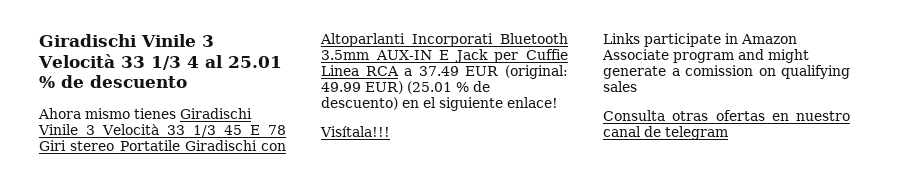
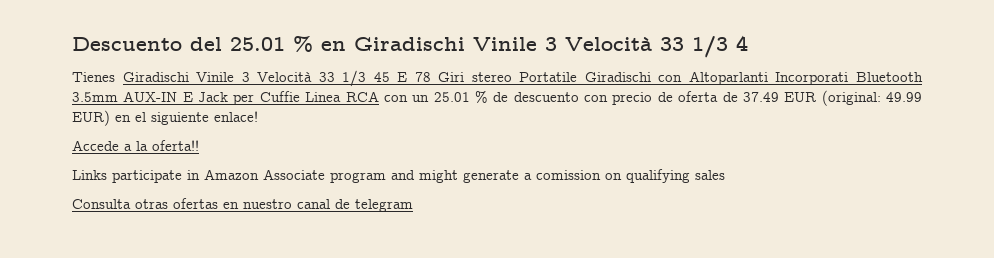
- Giradischi Vinile 3 Velocità 33 1/3 4 al 25.01 % de descuento
- Ahora mismo tienes Giradischi Vinile 3 Velocità 33 1/3 45 E 78 Giri stereo Portatile Giradischi con Altoparlanti Incorporati Bluetooth 3.5mm AUX-IN E Jack per Cuffie Linea RCA a 37.49 EUR (original: 49.99 EUR) (25.01 % de descuento) en el siguiente enlace!
+ Descuento del 25.01 % en Giradischi Vinile 3 Velocità 33 1/3 4
+ Tienes Giradischi Vinile 3 Velocità 33 1/3 45 E 78 Giri stereo Portatile Giradischi con Altoparlanti Incorporati Bluetooth 3.5mm AUX-IN E Jack per Cuffie Linea RCA con un 25.01 % de descuento con precio de oferta de 37.49 EUR (original: 49.99 EUR) en el siguiente enlace!
- Visítala!!!
+ Accede a la oferta!!

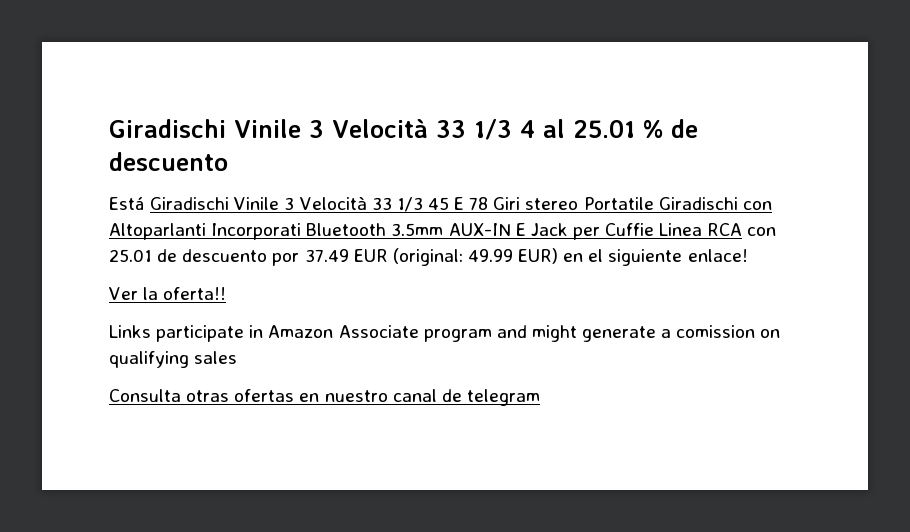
- Descuento del 25.01 % en Giradischi Vinile 3 Velocità 33 1/3 4
- Tienes Giradischi Vinile 3 Velocità 33 1/3 45 E 78 Giri stereo Portatile Giradischi con Altoparlanti Incorporati Bluetooth 3.5mm AUX-IN E Jack per Cuffie Linea RCA con un 25.01 % de descuento con precio de oferta de 37.49 EUR (original: 49.99 EUR) en el siguiente enlace!
+ Giradischi Vinile 3 Velocità 33 1/3 4 al 25.01 % de descuento
+ Está Giradischi Vinile 3 Velocità 33 1/3 45 E 78 Giri stereo Portatile Giradischi con Altoparlanti Incorporati Bluetooth 3.5mm AUX-IN E Jack per Cuffie Linea RCA con 25.01 de descuento por 37.49 EUR (original: 49.99 EUR) en el siguiente enlace!
- Accede a la oferta!!
+ Ver la oferta!!

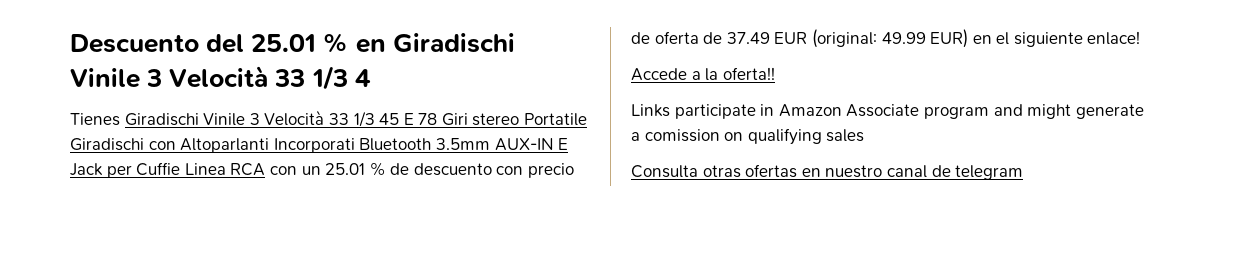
- Giradischi Vinile 3 Velocità 33 1/3 4 al 25.01 % de descuento
- Está Giradischi Vinile 3 Velocità 33 1/3 45 E 78 Giri stereo Portatile Giradischi con Altoparlanti Incorporati Bluetooth 3.5mm AUX-IN E Jack per Cuffie Linea RCA con 25.01 de descuento por 37.49 EUR (original: 49.99 EUR) en el siguiente enlace!
+ Descuento del 25.01 % en Giradischi Vinile 3 Velocità 33 1/3 4
+ Tienes Giradischi Vinile 3 Velocità 33 1/3 45 E 78 Giri stereo Portatile Giradischi con Altoparlanti Incorporati Bluetooth 3.5mm AUX-IN E Jack per Cuffie Linea RCA con un 25.01 % de descuento con precio de oferta de 37.49 EUR (original: 49.99 EUR) en el siguiente enlace!
- Ver la oferta!!
+ Accede a la oferta!!

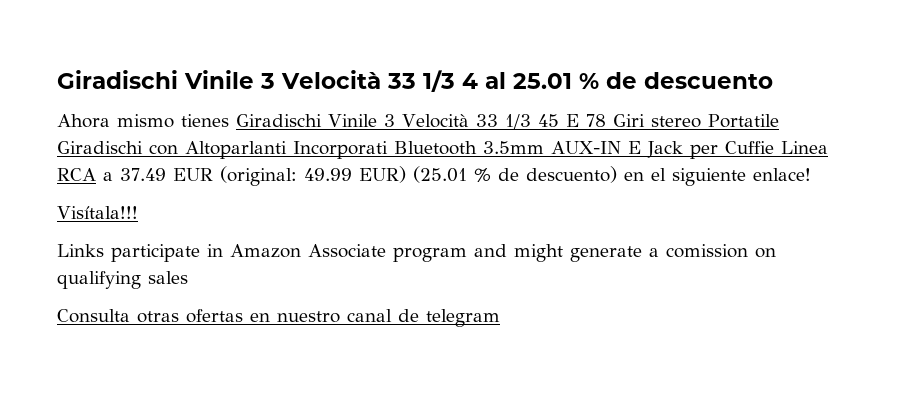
- Descuento del 25.01 % en Giradischi Vinile 3 Velocità 33 1/3 4
- Tienes Giradischi Vinile 3 Velocità 33 1/3 45 E 78 Giri stereo Portatile Giradischi con Altoparlanti Incorporati Bluetooth 3.5mm AUX-IN E Jack per Cuffie Linea RCA con un 25.01 % de descuento con precio de oferta de 37.49 EUR (original: 49.99 EUR) en el siguiente enlace!
+ Giradischi Vinile 3 Velocità 33 1/3 4 al 25.01 % de descuento
+ Ahora mismo tienes Giradischi Vinile 3 Velocità 33 1/3 45 E 78 Giri stereo Portatile Giradischi con Altoparlanti Incorporati Bluetooth 3.5mm AUX-IN E Jack per Cuffie Linea RCA a 37.49 EUR (original: 49.99 EUR) (25.01 % de descuento) en el siguiente enlace!
- Accede a la oferta!!
+ Visítala!!!

